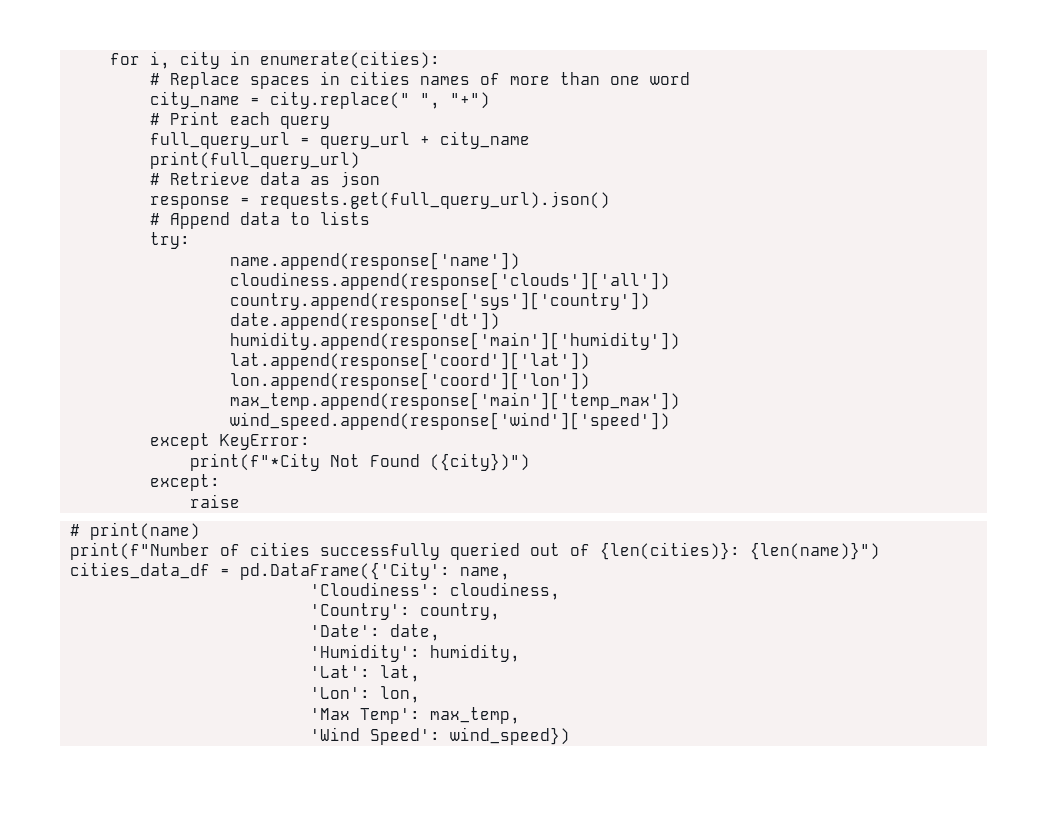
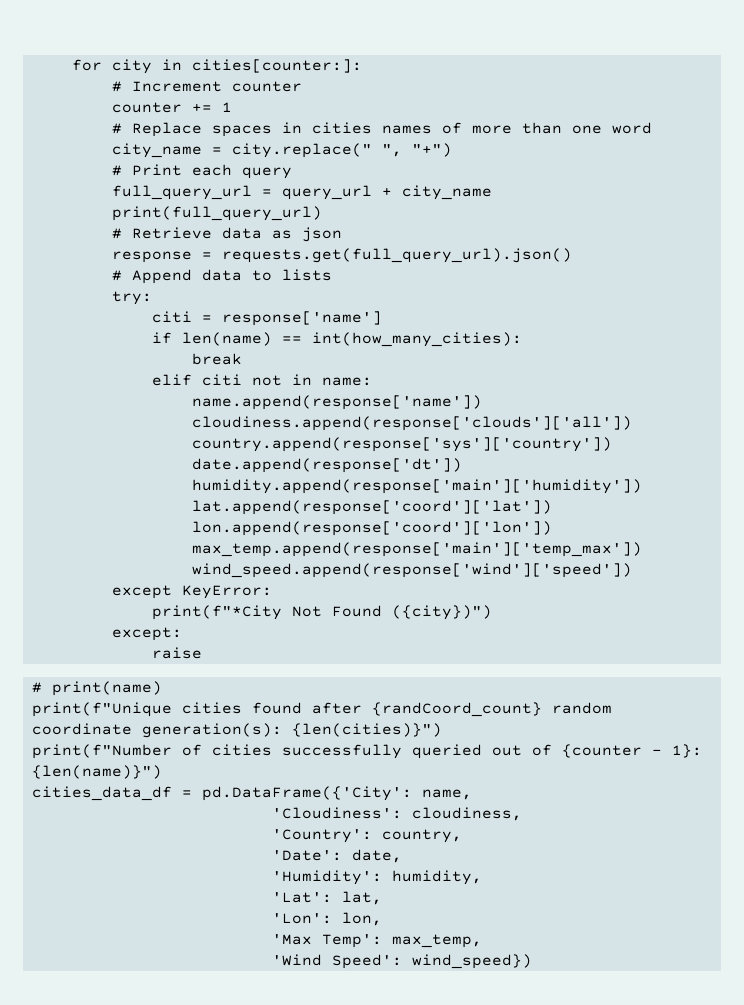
- for i, city in enumerate(cities):
+ for city in cities[counter:]:
+ # Increment counter
+ counter += 1
+ citi = response['name']
+ if len(name) == int(how_many_cities):
+ break
+ elif citi not in name:
+ print(f"Unique cities found after {randCoord_count} random coordinate generation(s): {len(cities)}")
- print(f"Number of cities successfully queried out of {len(cities)}: {len(name)}")
+ print(f"Number of cities successfully queried out of {counter - 1}: {len(name)}")

